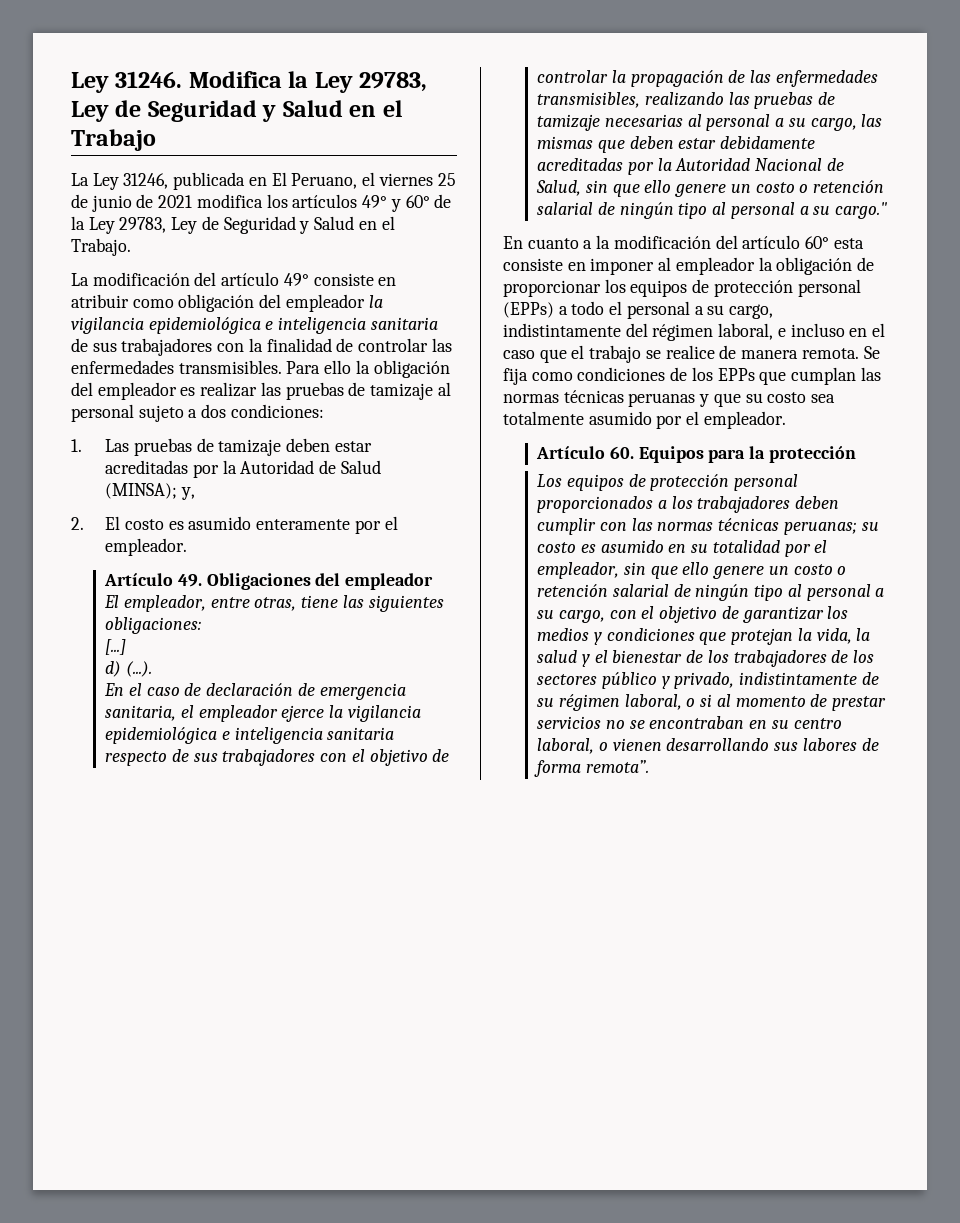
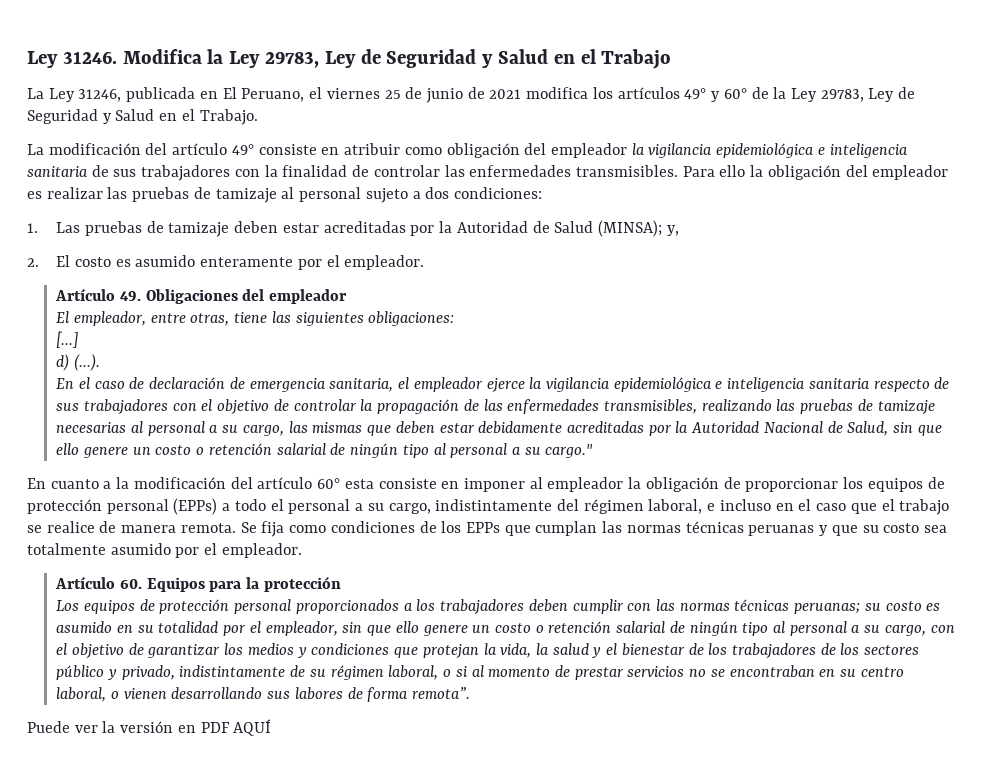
+ Puede ver la versión en PDF AQUÍ

